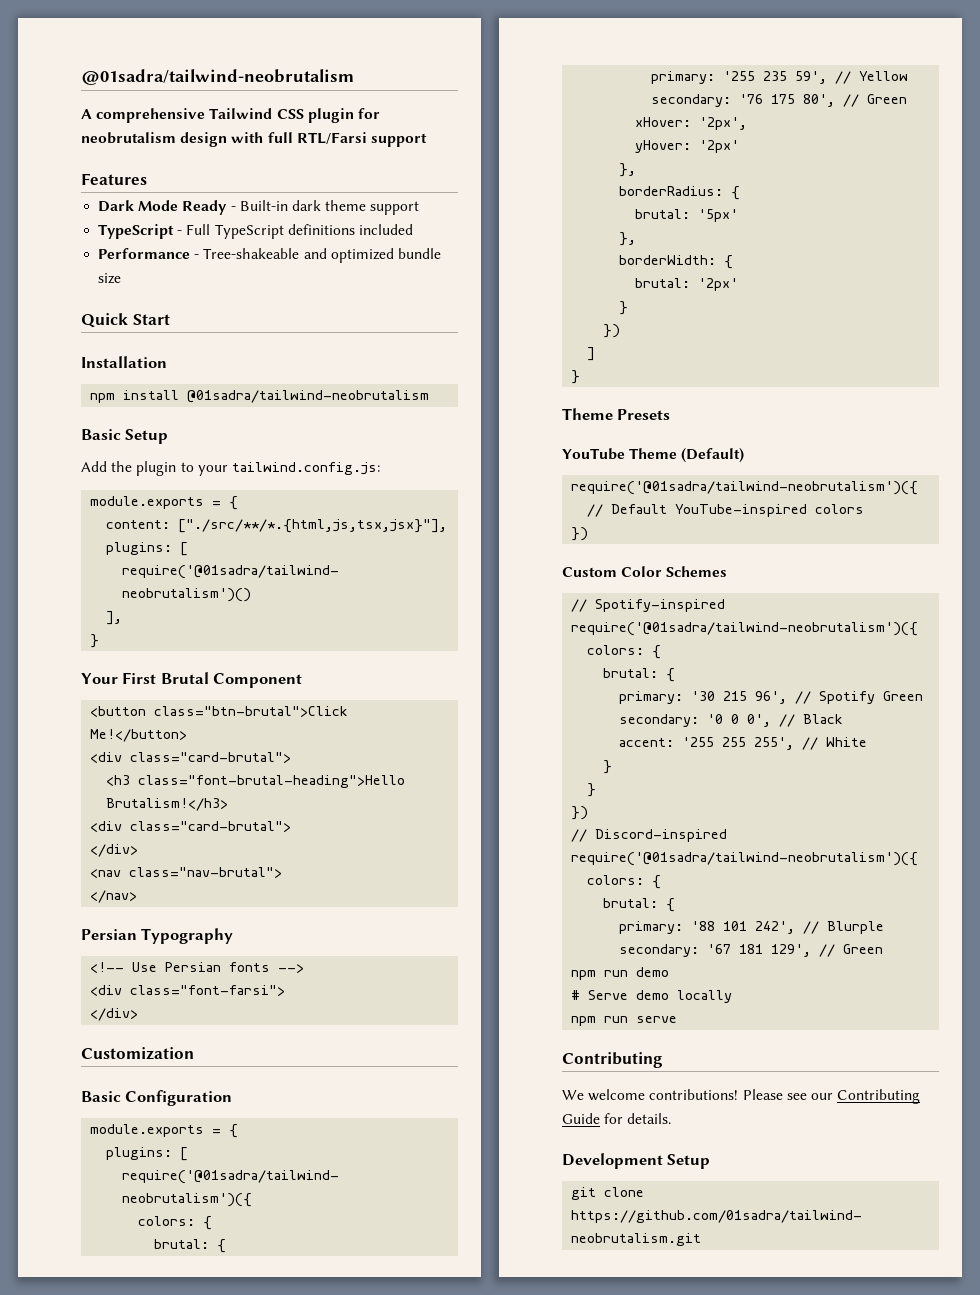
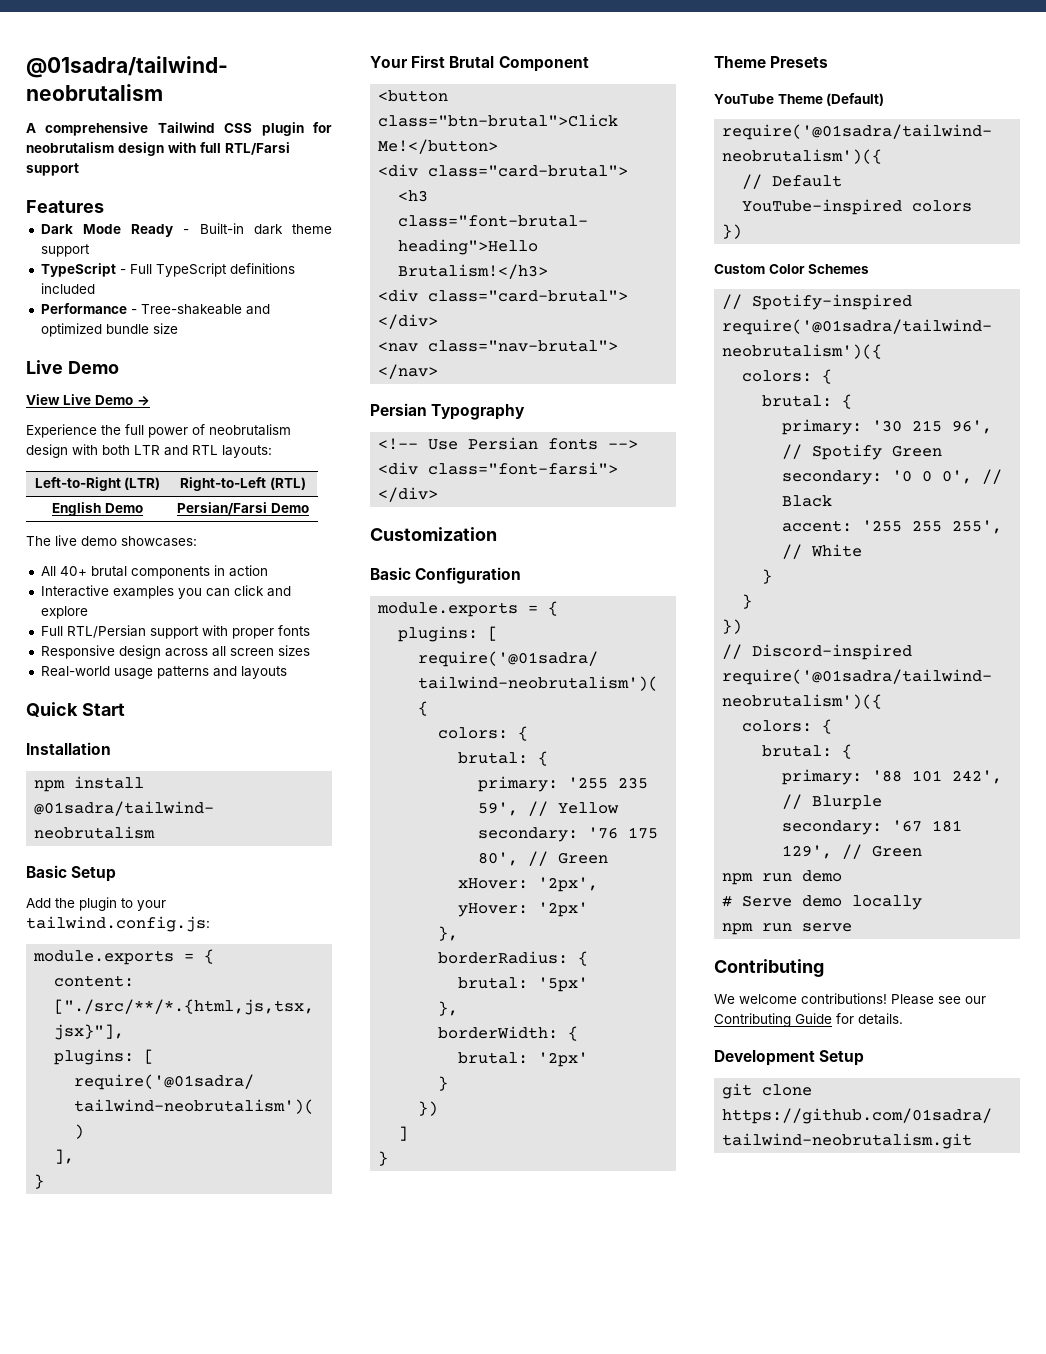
  Performance - Tree-shakeable and optimized bundle size
+ Live Demo
+ View Live Demo →
+ Experience the full power of neobrutalism design with both LTR and RTL layouts:
+ Left-to-Right (LTR) | Right-to-Left (RTL)
+ English Demo | Persian/Farsi Demo
+ The live demo showcases:
+ All 40+ brutal components in action
+ Interactive examples you can click and explore
+ Full RTL/Persian support with proper fonts
+ Responsive design across all screen sizes
+ Real-world usage patterns and layouts

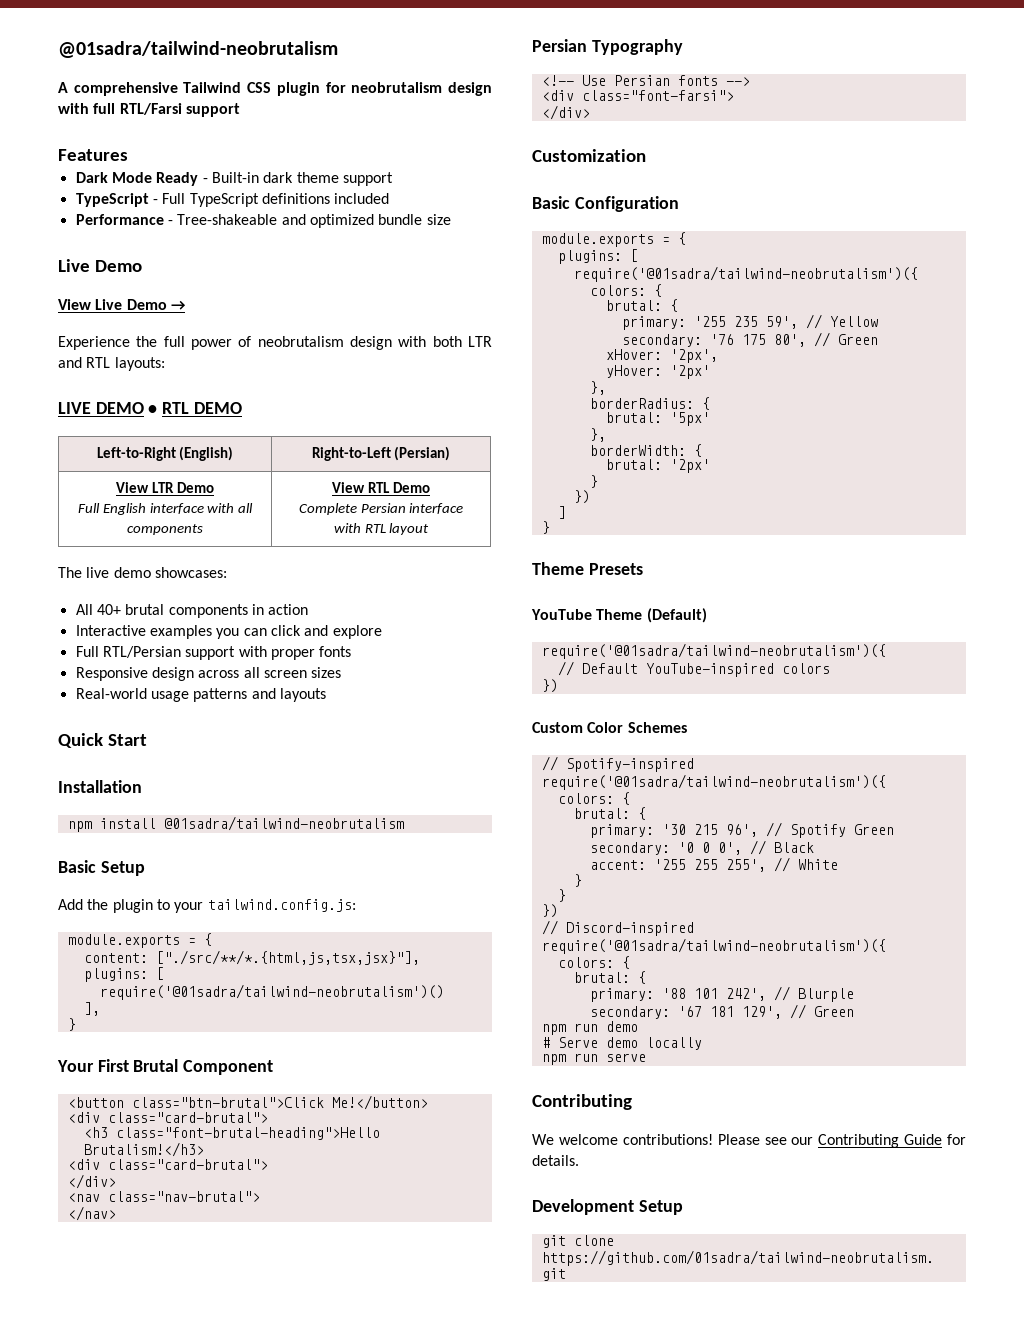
+ LIVE DEMO • RTL DEMO
- Left-to-Right (LTR) | Right-to-Left (RTL)
- English Demo | Persian/Farsi Demo
+ Left-to-Right (English) | Right-to-Left (Persian)
+ View LTR Demo
+ Full English interface with all components | View RTL Demo
+ Complete Persian interface with RTL layout

